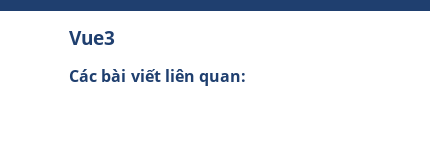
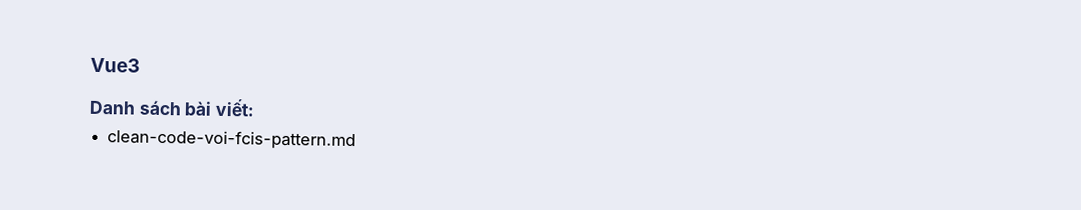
- Các bài viết liên quan:
+ Danh sách bài viết:
+ clean-code-voi-fcis-pattern.md

